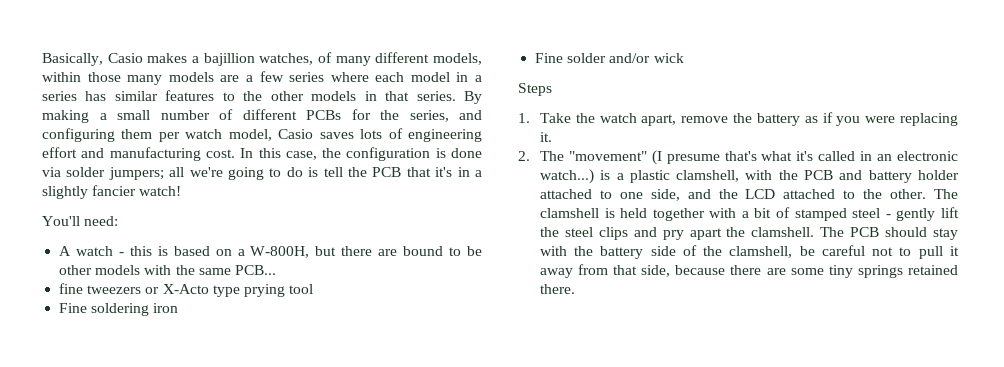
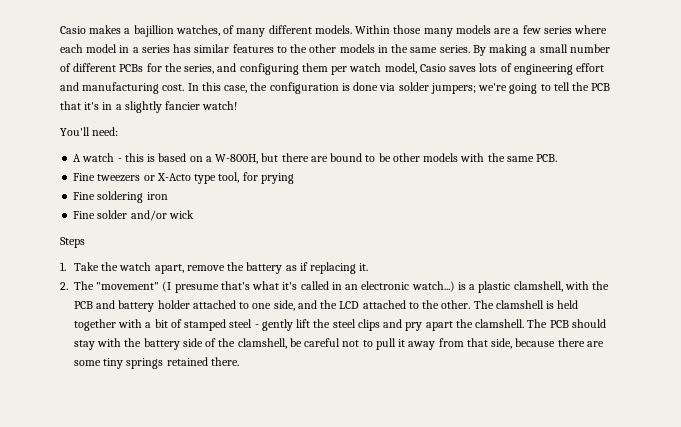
- Basically, Casio makes a bajillion watches, of many different models, within those many models are a few series where each model in a series has similar features to the other models in that series.
+ Casio makes a bajillion watches, of many different models. Within those many models are a few series where each model in a series has similar features to the other models in the same series.
- In this case, the configuration is done via solder jumpers; all we're going to do is tell the PCB that it's in a slightly fancier watch!
+ In this case, the configuration is done via solder jumpers; we're going to tell the PCB that it's in a slightly fancier watch!
- A watch - this is based on a W-800H, but there are bound to be other models with the same PCB...
- fine tweezers or X-Acto type prying tool
+ A watch - this is based on a W-800H, but there are bound to be other models with the same PCB.
+ Fine tweezers or X-Acto type tool, for prying
- 1. Take the watch apart, remove the battery as if you were replacing it.
+ 1. Take the watch apart, remove the battery as if replacing it.

